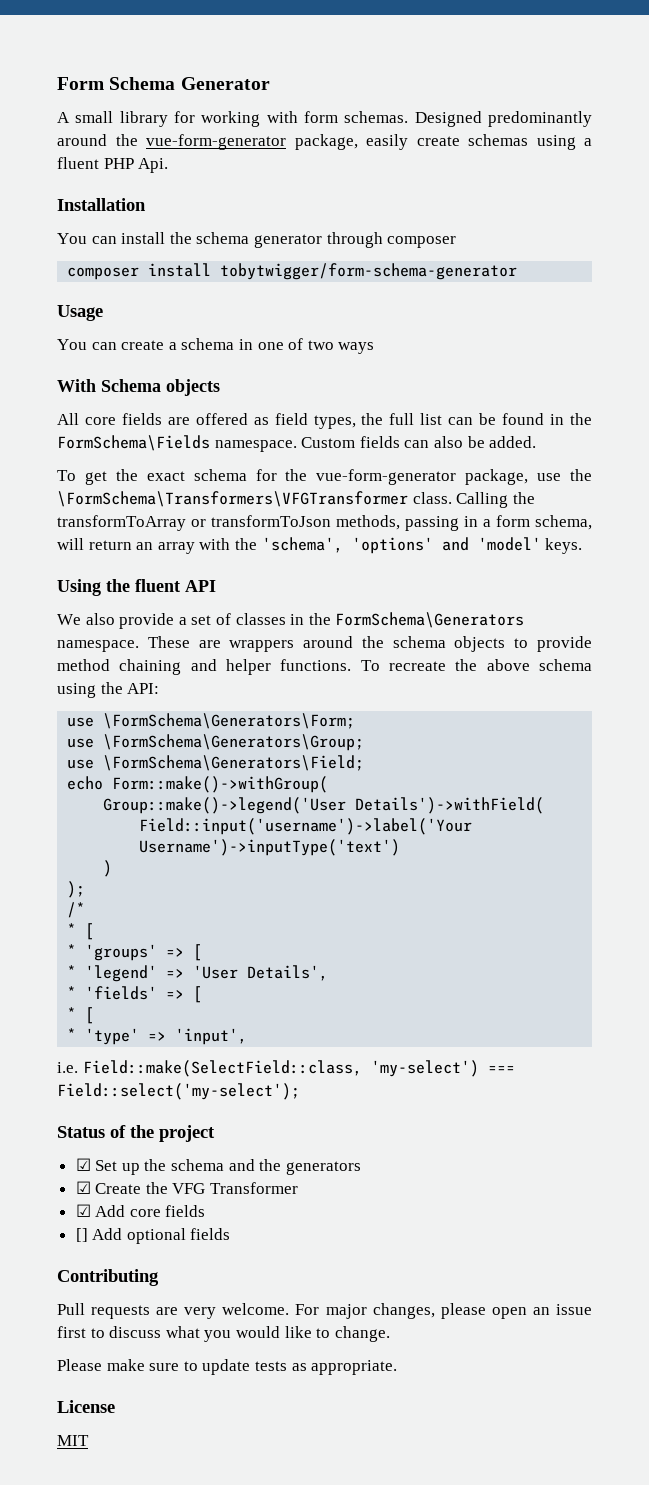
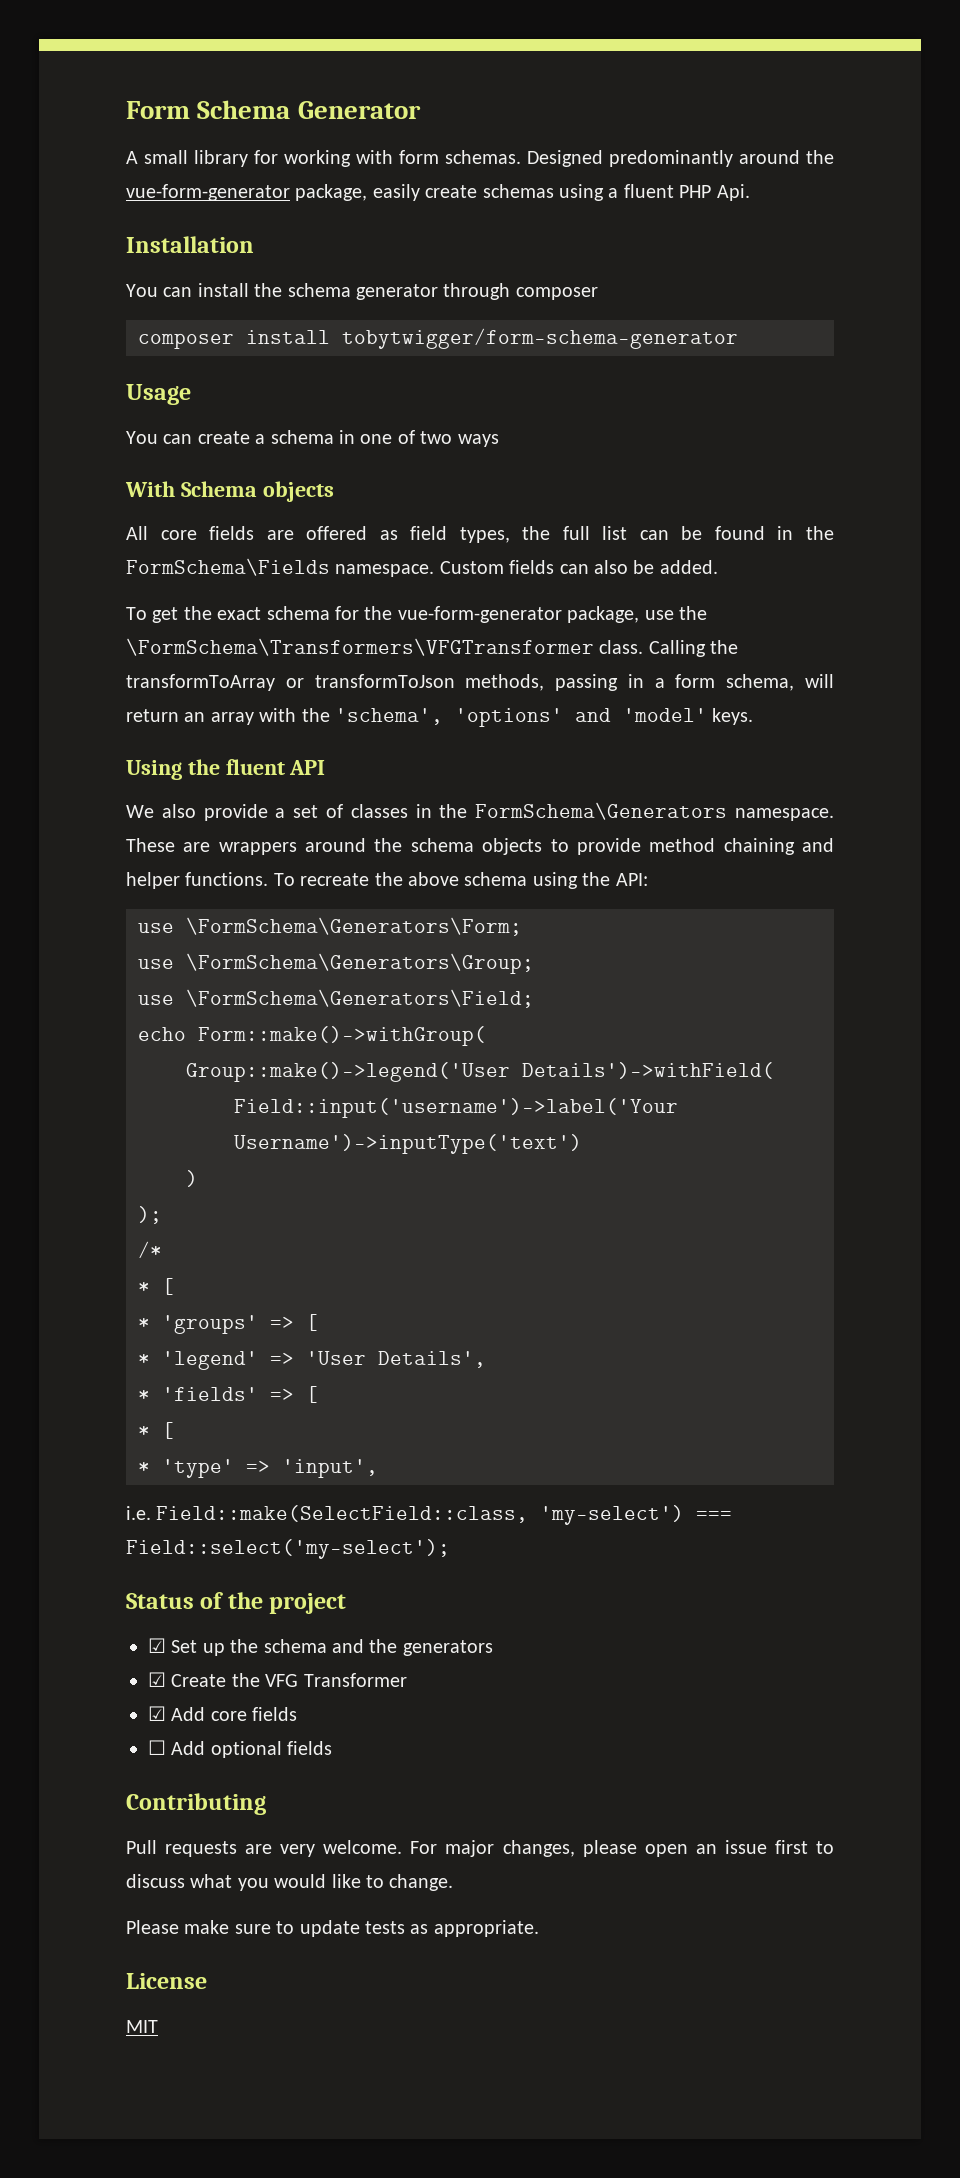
- [] Add optional fields
+ ☐ Add optional fields

